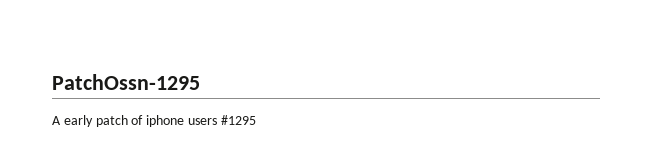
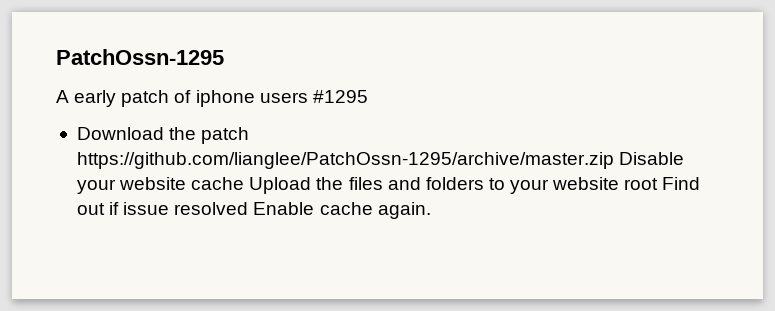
+ Download the patch https://github.com/lianglee/PatchOssn-1295/archive/master.zip Disable your website cache Upload the files and folders to your website root Find out if issue resolved Enable cache again.

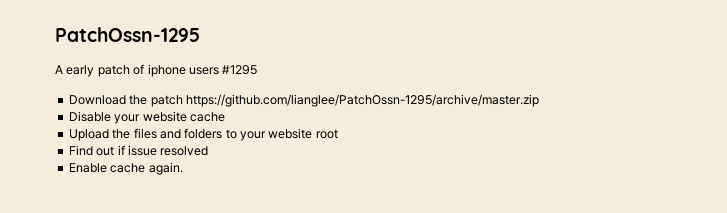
- Download the patch https://github.com/lianglee/PatchOssn-1295/archive/master.zip Disable your website cache Upload the files and folders to your website root Find out if issue resolved Enable cache again.
+ Download the patch https://github.com/lianglee/PatchOssn-1295/archive/master.zip
+ Disable your website cache
+ Upload the files and folders to your website root
+ Find out if issue resolved
+ Enable cache again.

